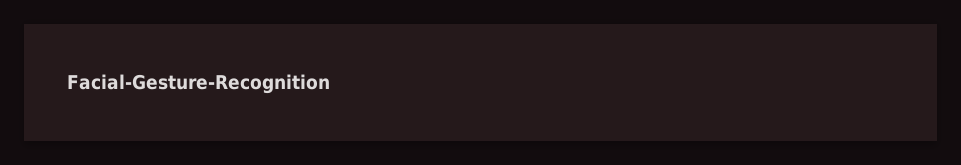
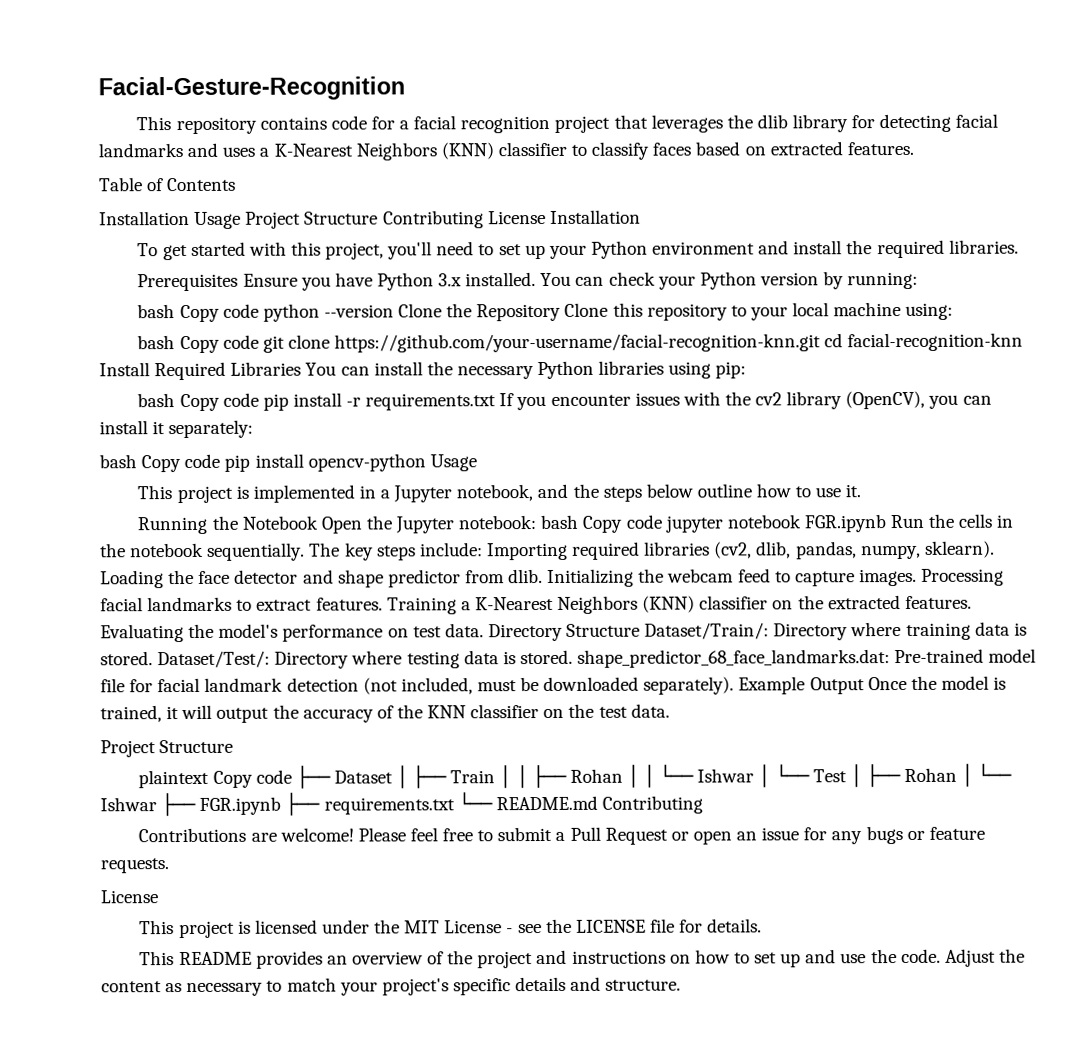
+ This repository contains code for a facial recognition project that leverages the dlib library for detecting facial landmarks and uses a K-Nearest Neighbors (KNN) classifier to classify faces based on extracted features.
+ Table of Contents
+ Installation Usage Project Structure Contributing License Installation
+ To get started with this project, you'll need to set up your Python environment and install the required libraries.
+ Prerequisites Ensure you have Python 3.x installed. You can check your Python version by running:
+ bash Copy code python --version Clone the Repository Clone this repository to your local machine using:
+ bash Copy code git clone https://github.com/your-username/facial-recognition-knn.git cd facial-recognition-knn Install Required Libraries You can install the necessary Python libraries using pip:
+ bash Copy code pip install -r requirements.txt If you encounter issues with the cv2 library (OpenCV), you can install it separately:
+ bash Copy code pip install opencv-python Usage
+ This project is implemented in a Jupyter notebook, and the steps below outline how to use it.
+ Running the Notebook Open the Jupyter notebook: bash Copy code jupyter notebook FGR.ipynb Run the cells in the notebook sequentially. The key steps include: Importing required libraries (cv2, dlib, pandas, numpy, sklearn). Loading the face detector and shape predictor from dlib. Initializing the webcam feed to capture images. Processing facial landmarks to extract features. Training a K-Nearest Neighbors (KNN) classifier on the extracted features. Evaluating the model's performance on test data. Directory Structure Dataset/Train/: Directory where training data is stored. Dataset/Test/: Directory where testing data is stored. shape_predictor_68_face_landmarks.dat: Pre-trained model file for facial landmark detection (not included, must be downloaded separately). Example Output Once the model is trained, it will output the accuracy of the KNN classifier on the test data.
+ Project Structure
+ plaintext Copy code ├── Dataset │ ├── Train │ │ ├── Rohan │ │ └── Ishwar │ └── Test │ ├── Rohan │ └── Ishwar ├── FGR.ipynb ├── requirements.txt └── README.md Contributing
+ Contributions are welcome! Please feel free to submit a Pull Request or open an issue for any bugs or feature requests.
+ License
+ This project is licensed under the MIT License - see the LICENSE file for details.
+ This README provides an overview of the project and instructions on how to set up and use the code. Adjust the content as necessary to match your project's specific details and structure.

